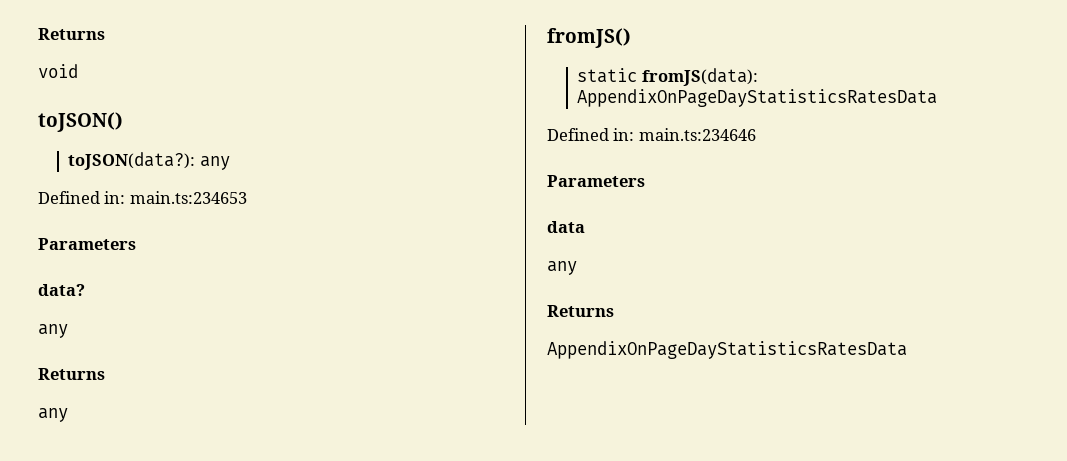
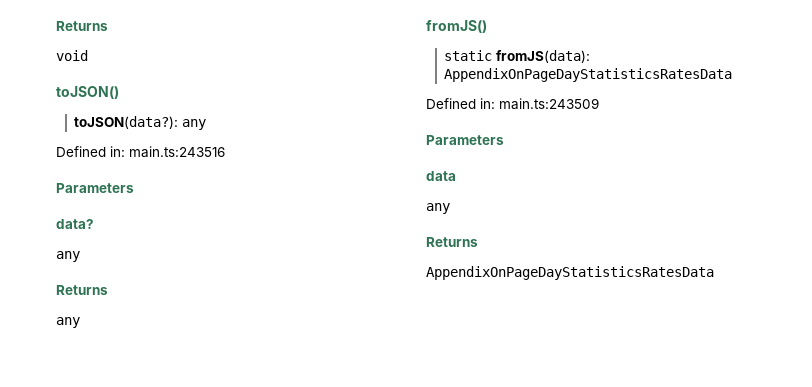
- Defined in: main.ts:234653
+ Defined in: main.ts:243516
- Defined in: main.ts:234646
+ Defined in: main.ts:243509

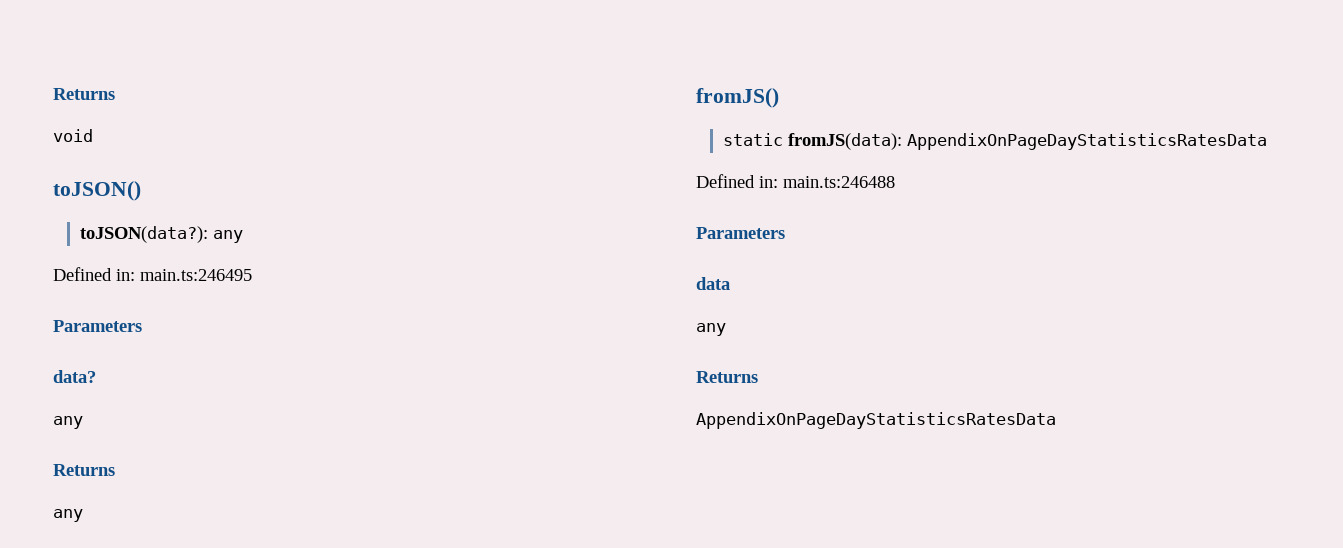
- Defined in: main.ts:243516
+ Defined in: main.ts:246495
- Defined in: main.ts:243509
+ Defined in: main.ts:246488

